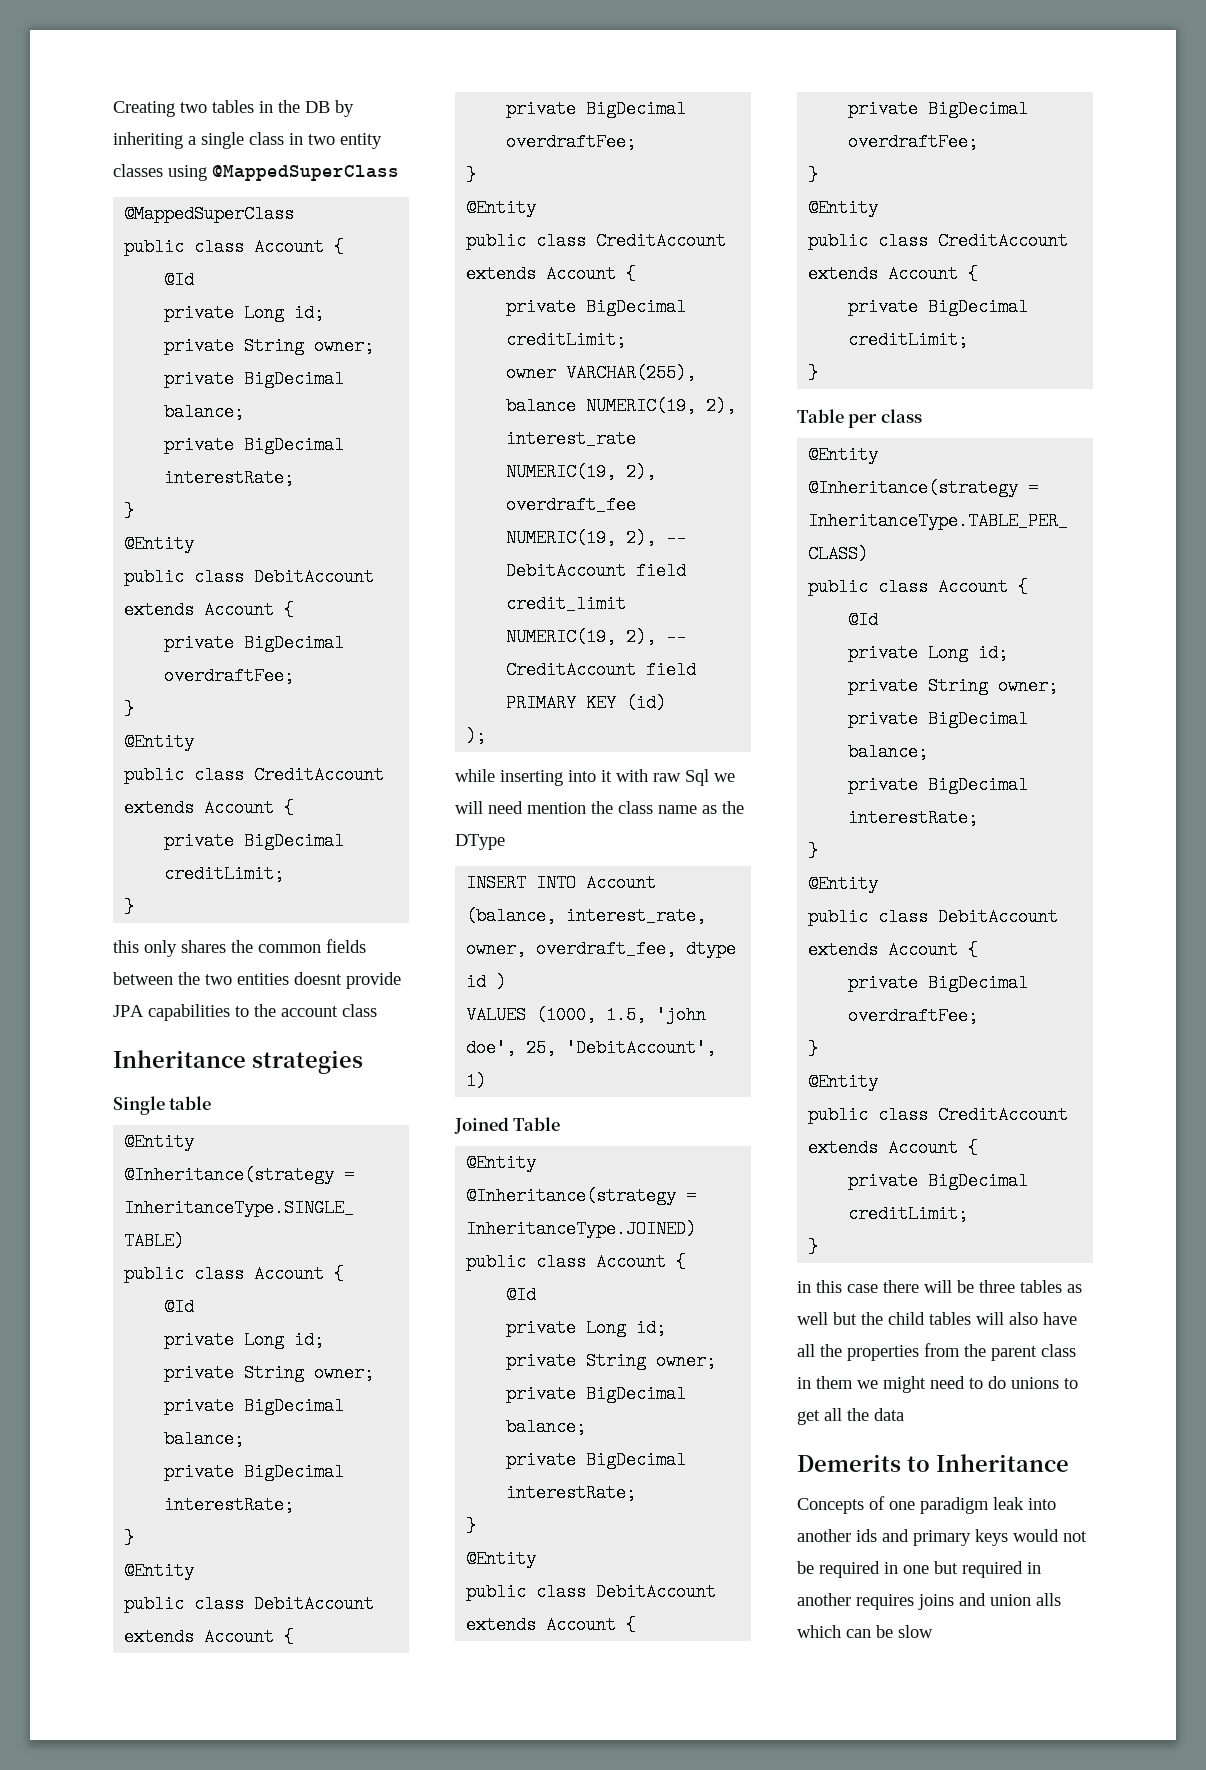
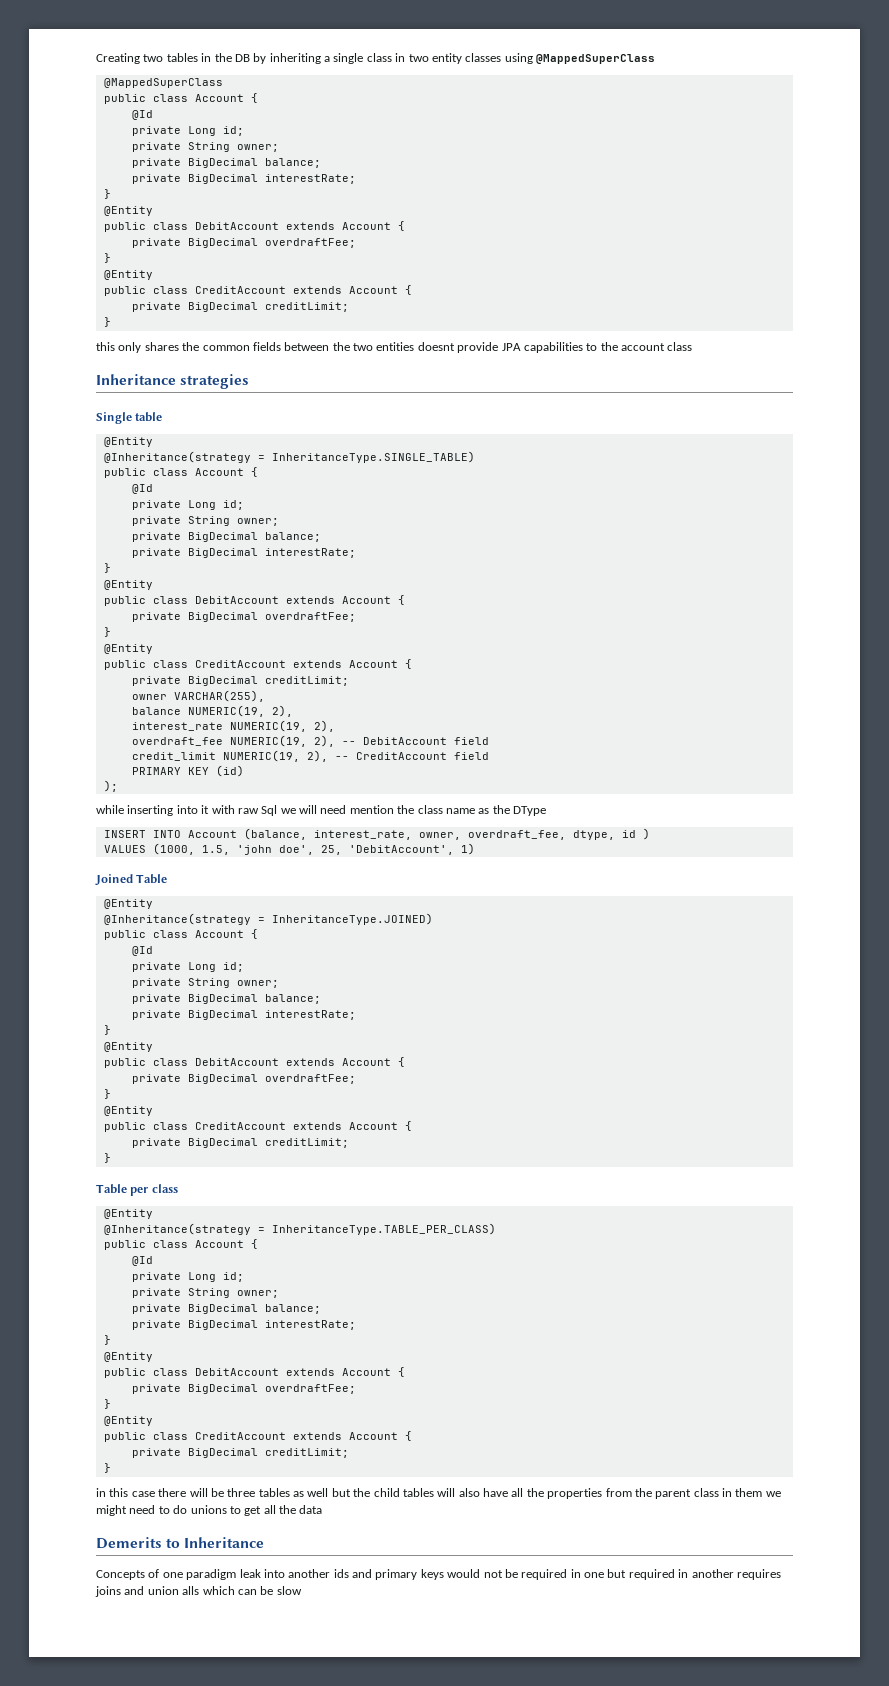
- INSERT INTO Account (balance, interest_rate, owner, overdraft_fee, dtype id )
+ INSERT INTO Account (balance, interest_rate, owner, overdraft_fee, dtype, id )

